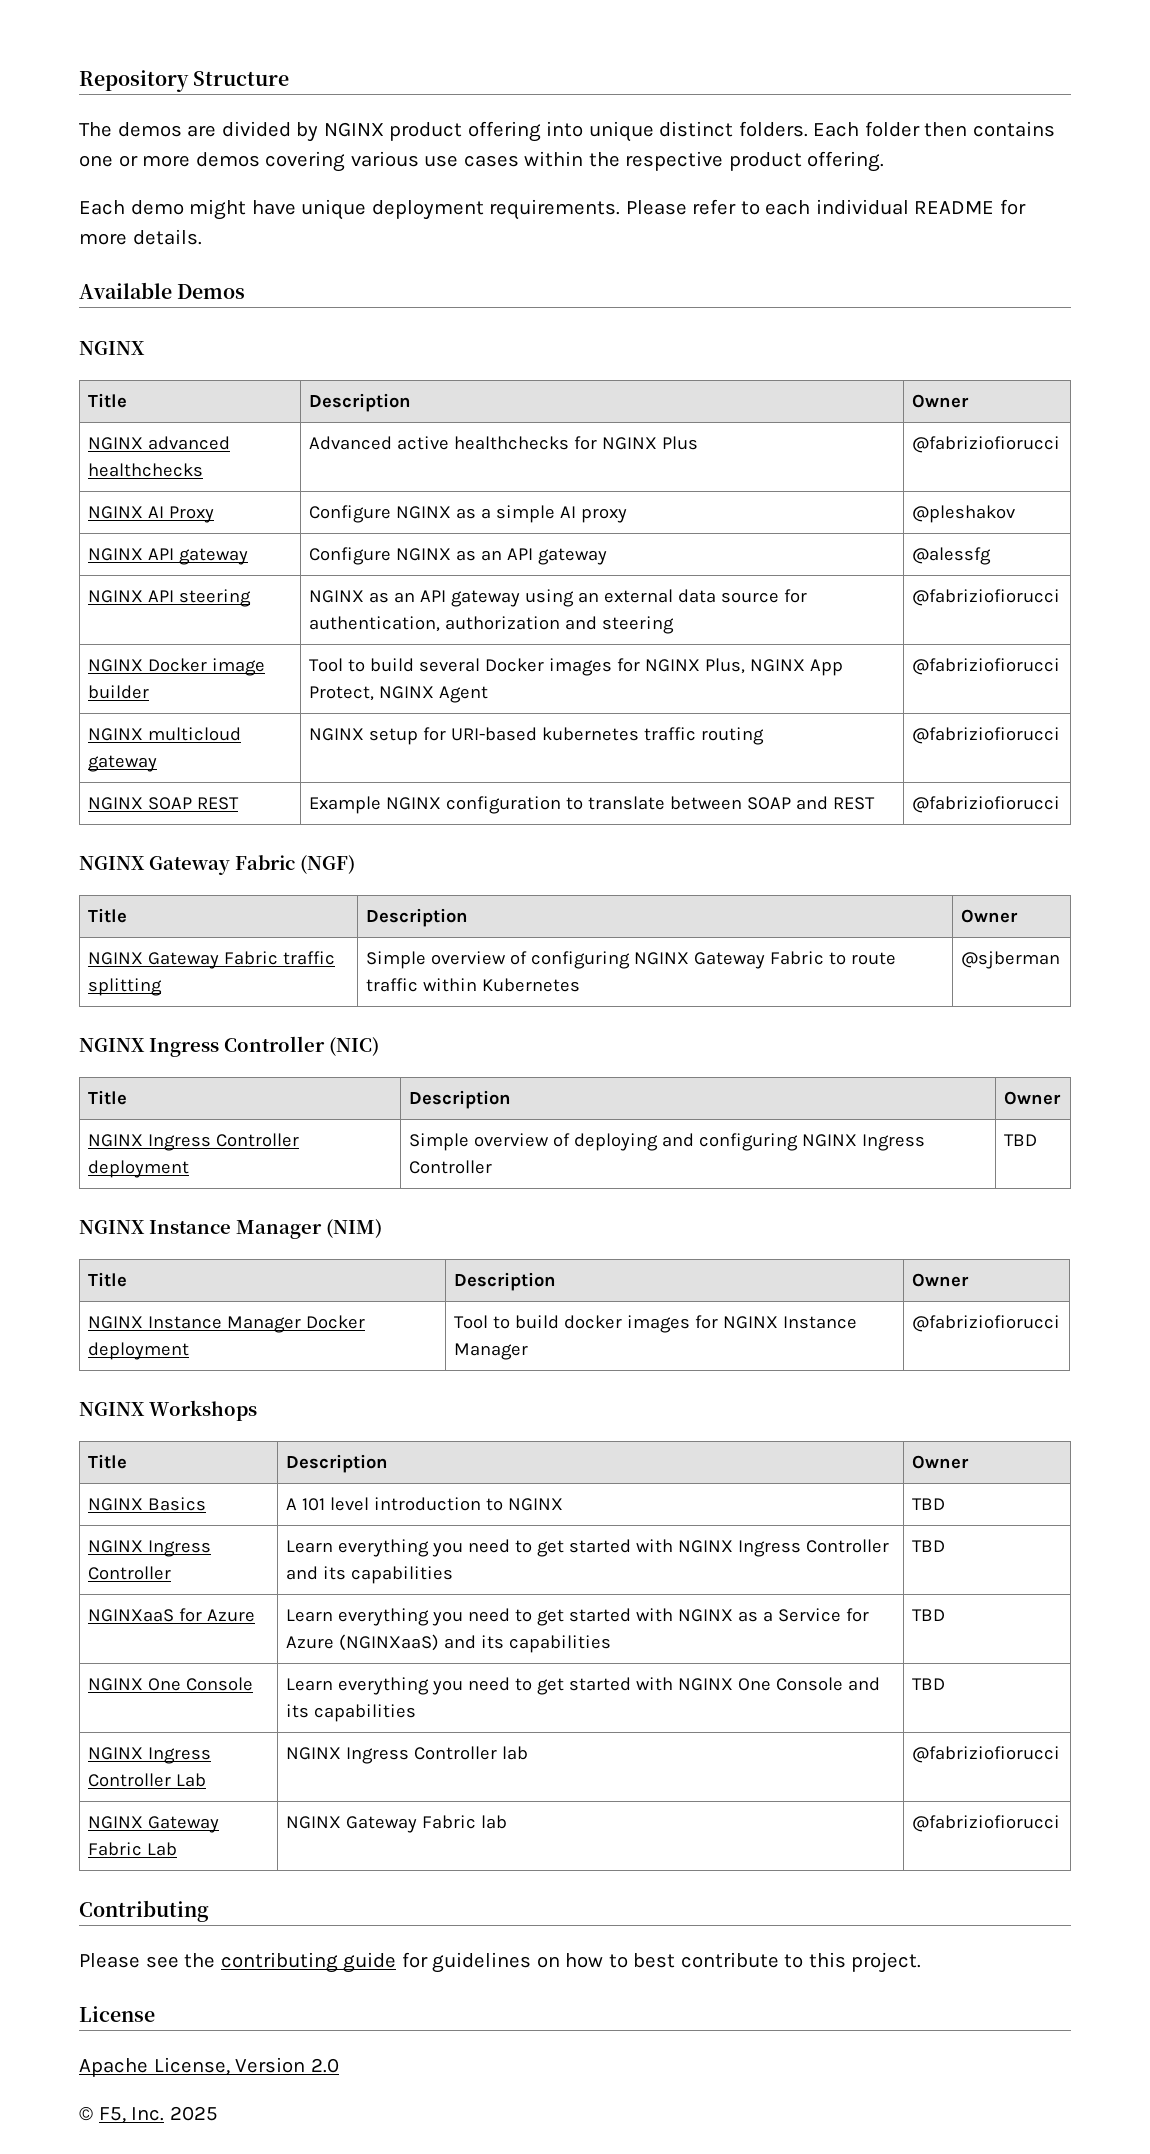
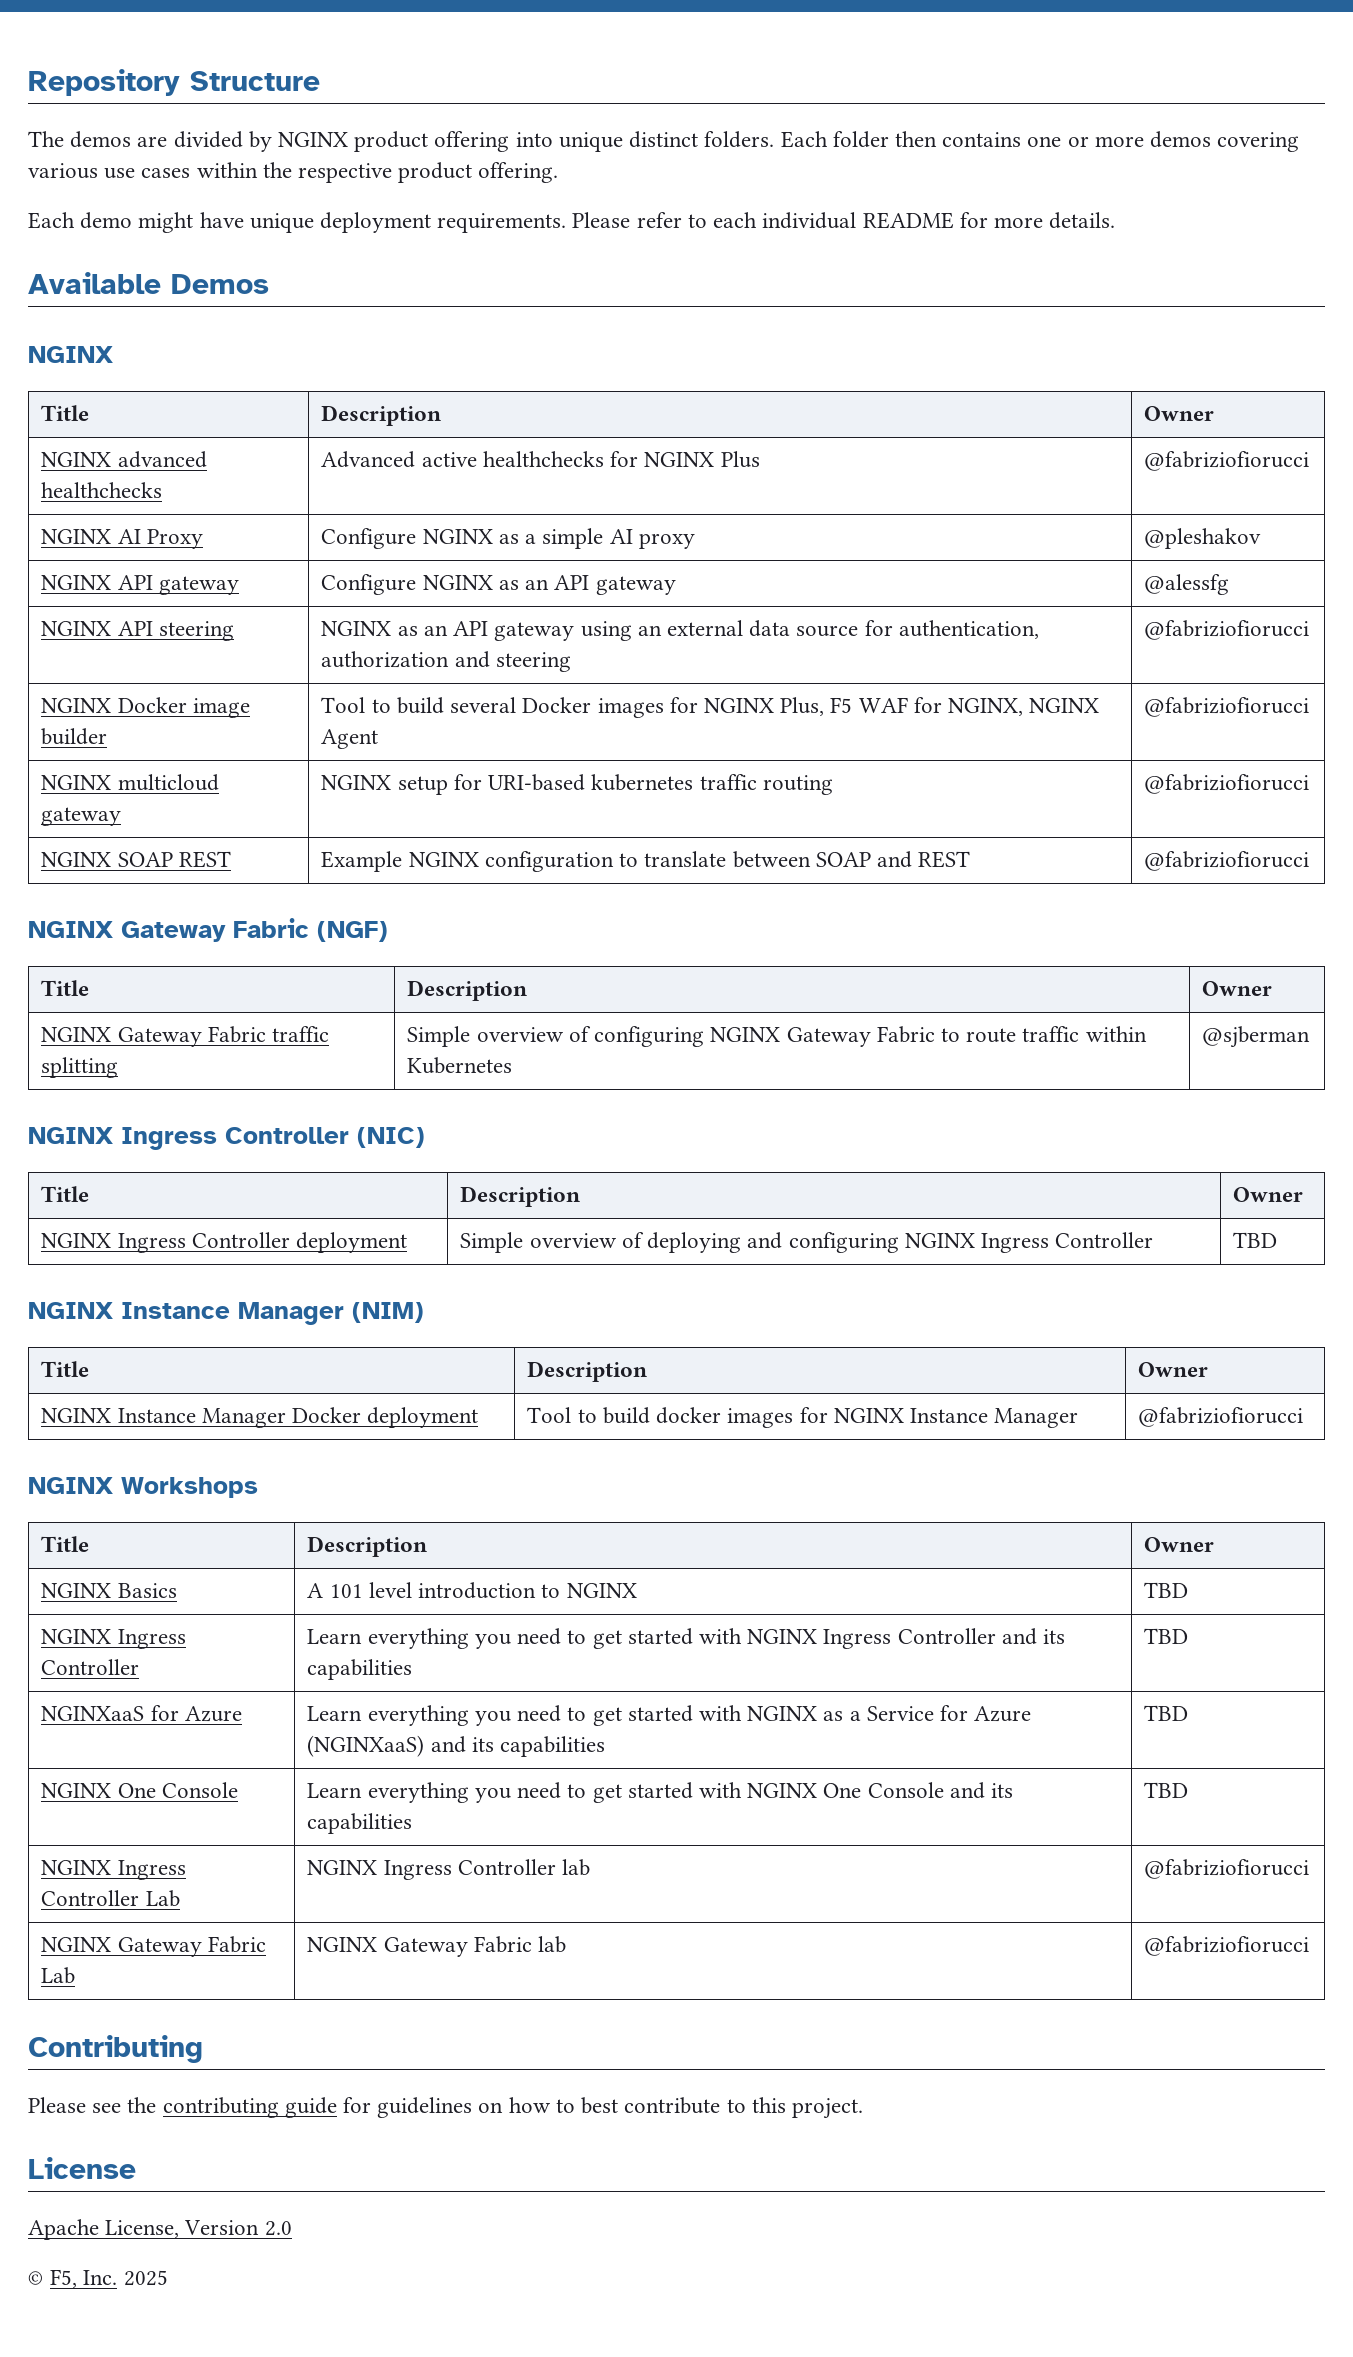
- NGINX Docker image builder | Tool to build several Docker images for NGINX Plus, NGINX App Protect, NGINX Agent | @fabriziofiorucci
+ NGINX Docker image builder | Tool to build several Docker images for NGINX Plus, F5 WAF for NGINX, NGINX Agent | @fabriziofiorucci

